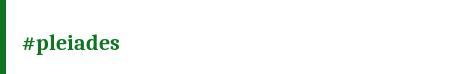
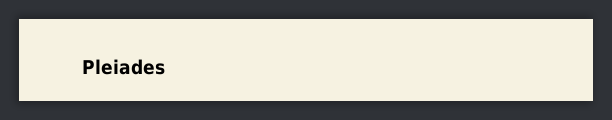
- #pleiades
+ Pleiades

